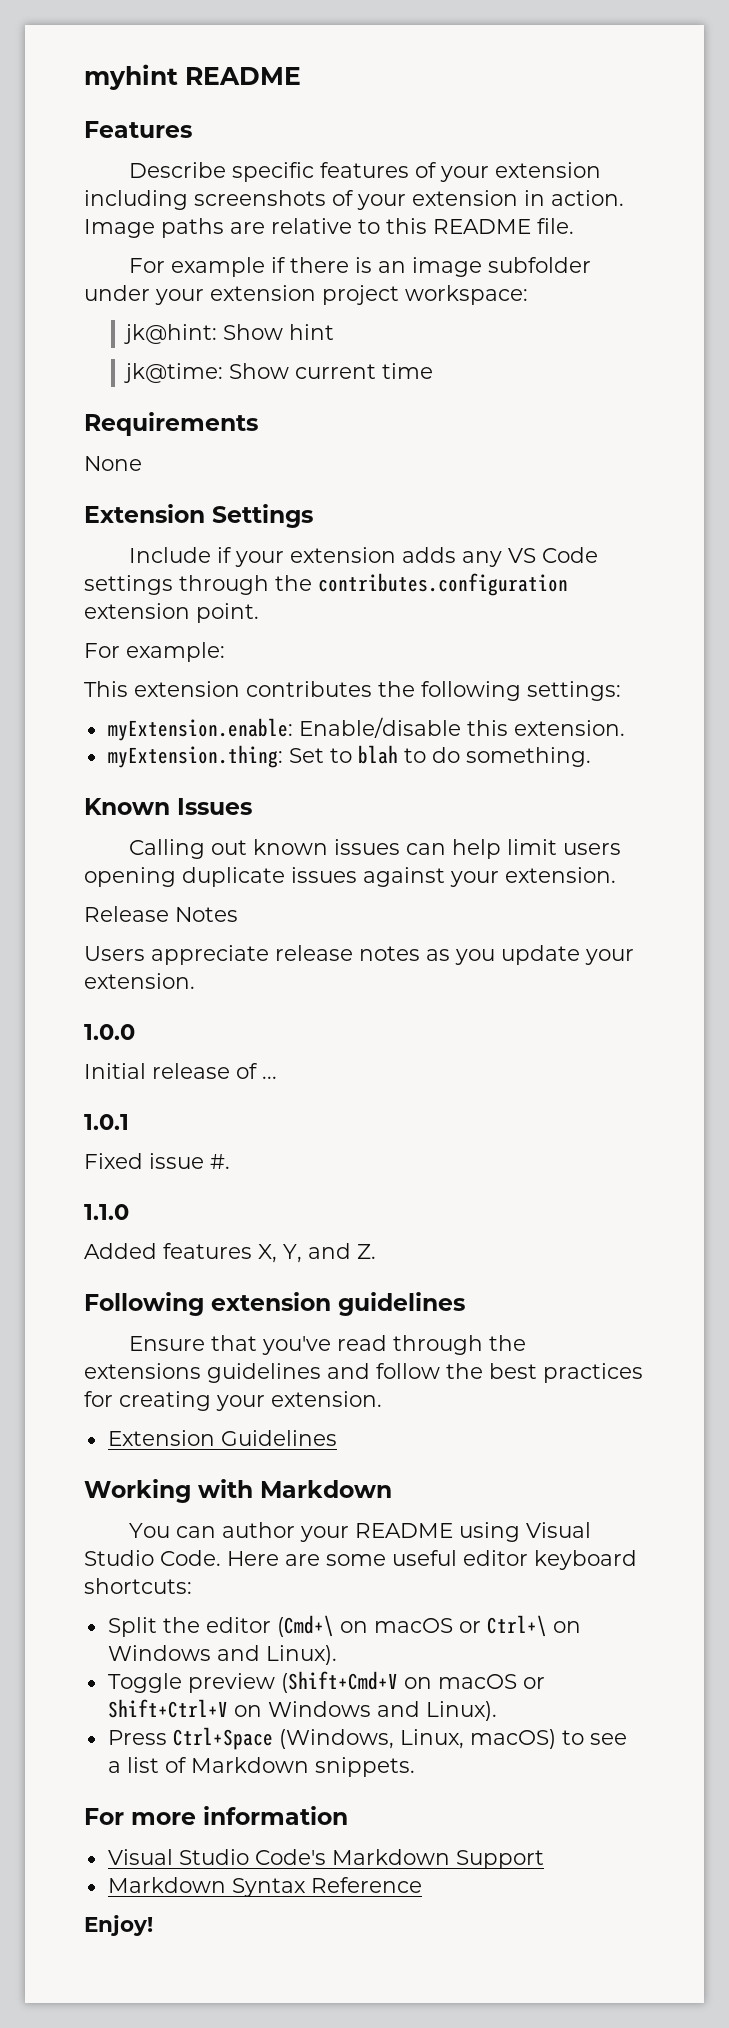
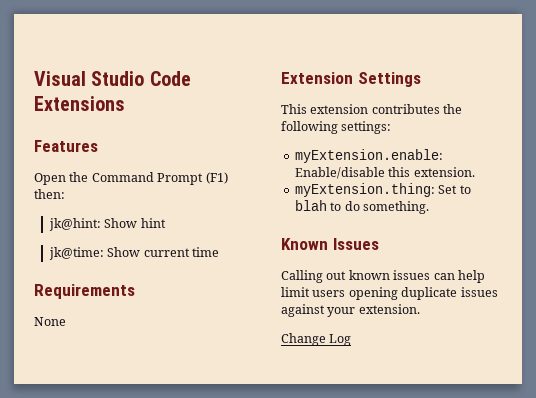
- myhint README
+ Visual Studio Code Extensions
  Features
- Describe specific features of your extension including screenshots of your extension in action. Image paths are relative to this README file.
- For example if there is an image subfolder under your extension project workspace:
+ Open the Command Prompt (F1) then:
- Include if your extension adds any VS Code settings through the contributes.configuration extension point.
- For example:
- Release Notes
- Users appreciate release notes as you update your extension.
- 1.0.0
- Initial release of ...
- 1.0.1
- Fixed issue #.
- 1.1.0
- Added features X, Y, and Z.
- Following extension guidelines
- Ensure that you've read through the extensions guidelines and follow the best practices for creating your extension.
- Extension Guidelines
- Working with Markdown
- You can author your README using Visual Studio Code. Here are some useful editor keyboard shortcuts:
- Split the editor (Cmd+\ on macOS or Ctrl+\ on Windows and Linux).
- Toggle preview (Shift+Cmd+V on macOS or Shift+Ctrl+V on Windows and Linux).
- Press Ctrl+Space (Windows, Linux, macOS) to see a list of Markdown snippets.
- For more information
- Visual Studio Code's Markdown Support
- Markdown Syntax Reference
- Enjoy!
+ Change Log

